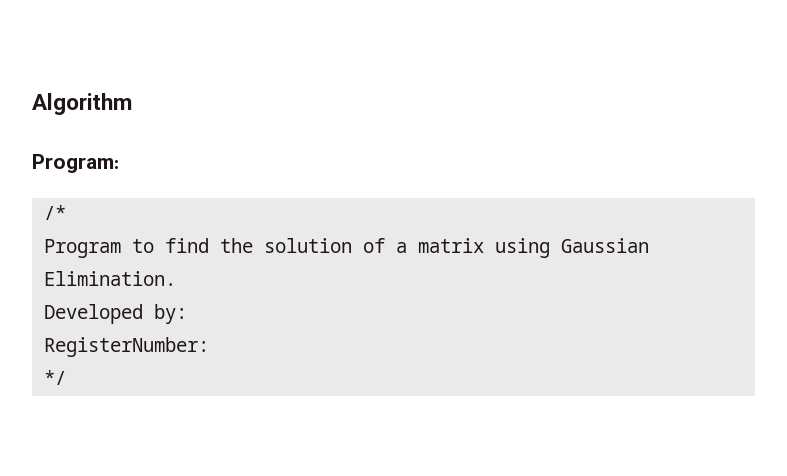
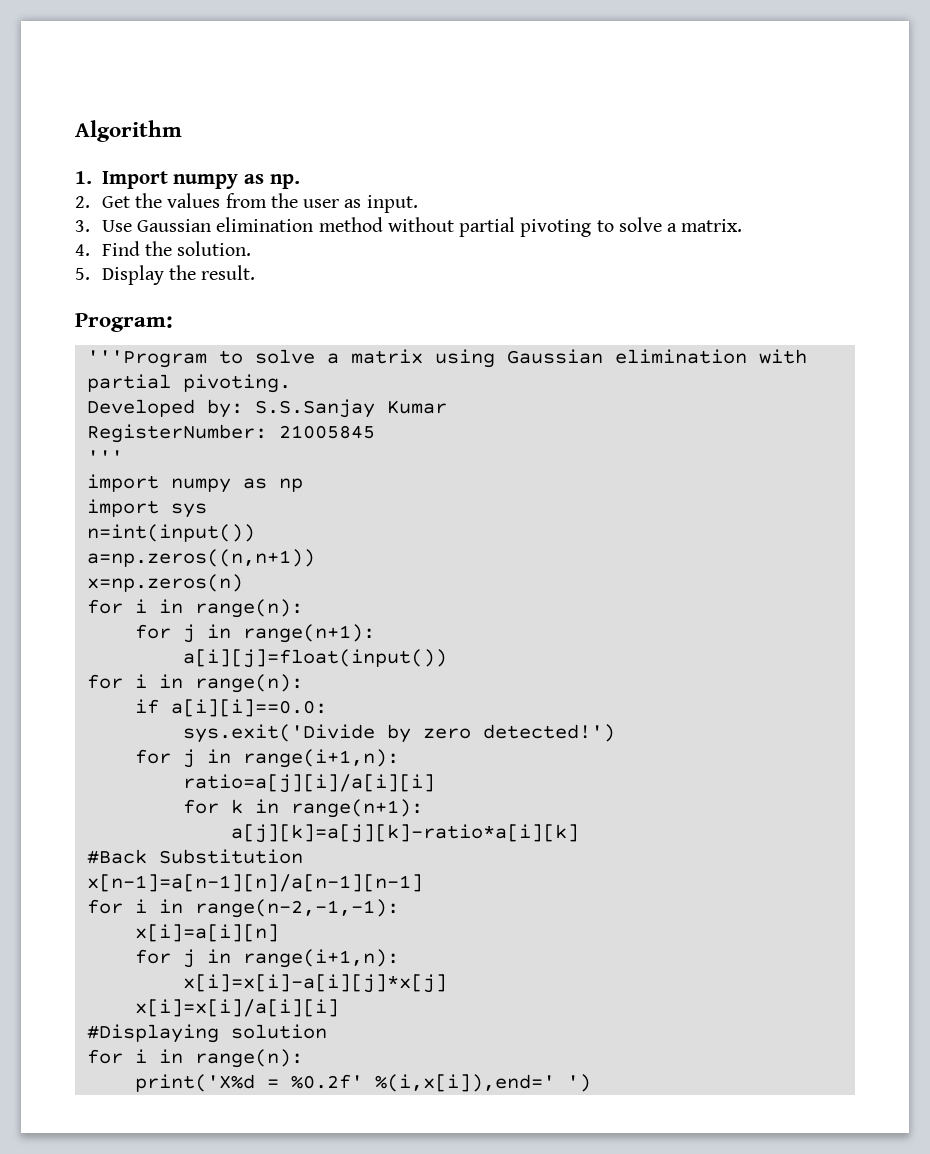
+ 1. Import numpy as np.
+ 2. Get the values from the user as input.
+ 3. Use Gaussian elimination method without partial pivoting to solve a matrix.
+ 4. Find the solution.
+ 5. Display the result.
  Program:
- /*
- Program to find the solution of a matrix using Gaussian Elimination.
+ '''Program to solve a matrix using Gaussian elimination with partial pivoting.
- Developed by:
+ Developed by: S.S.Sanjay Kumar
- RegisterNumber:
- */
+ RegisterNumber: 21005845
+ '''
+ import numpy as np
+ import sys
+ n=int(input())
+ a=np.zeros((n,n+1))
+ x=np.zeros(n)
+ for i in range(n):
+ for j in range(n+1):
+ a[i][j]=float(input())
+ for i in range(n):
+ if a[i][i]==0.0:
+ sys.exit('Divide by zero detected!')
+ for j in range(i+1,n):
+ ratio=a[j][i]/a[i][i]
+ for k in range(n+1):
+ a[j][k]=a[j][k]-ratio*a[i][k]
+ #Back Substitution
+ x[n-1]=a[n-1][n]/a[n-1][n-1]
+ for i in range(n-2,-1,-1):
+ x[i]=a[i][n]
+ for j in range(i+1,n):
+ x[i]=x[i]-a[i][j]*x[j]
+ x[i]=x[i]/a[i][i]
+ #Displaying solution
+ for i in range(n):
+ print('X%d = %0.2f' %(i,x[i]),end=' ')

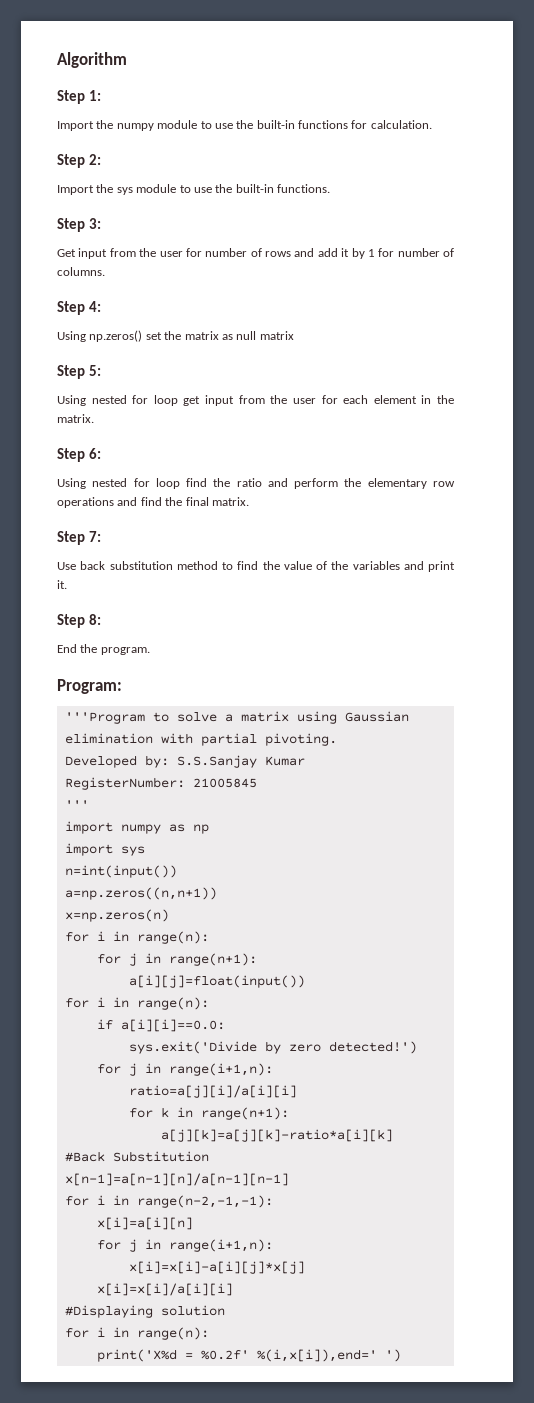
- 1. Import numpy as np.
- 2. Get the values from the user as input.
- 3. Use Gaussian elimination method without partial pivoting to solve a matrix.
- 4. Find the solution.
- 5. Display the result.
+ Step 1:
+ Import the numpy module to use the built-in functions for calculation.
+ Step 2:
+ Import the sys module to use the built-in functions.
+ Step 3:
+ Get input from the user for number of rows and add it by 1 for number of columns.
+ Step 4:
+ Using np.zeros() set the matrix as null matrix
+ Step 5:
+ Using nested for loop get input from the user for each element in the matrix.
+ Step 6:
+ Using nested for loop find the ratio and perform the elementary row operations and find the final matrix.
+ Step 7:
+ Use back substitution method to find the value of the variables and print it.
+ Step 8:
+ End the program.

